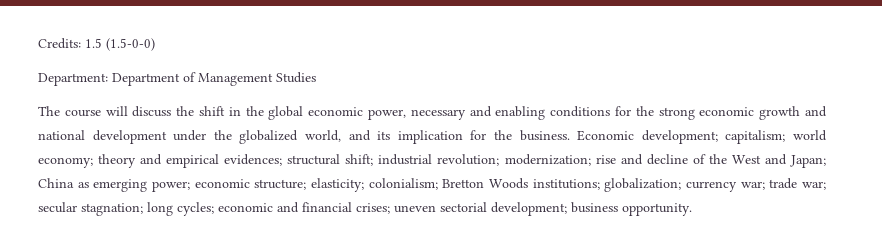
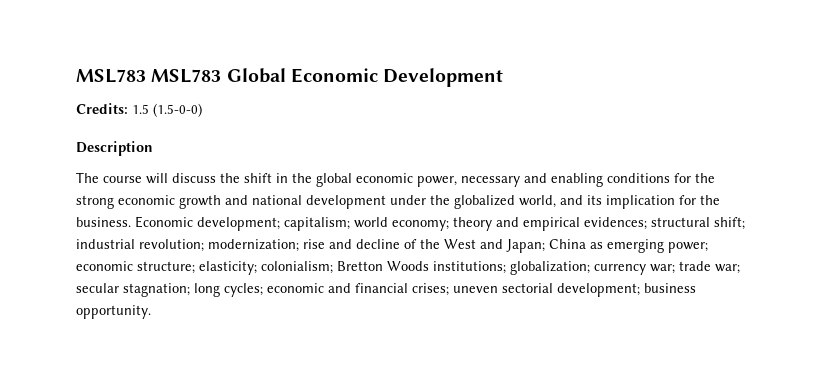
+ MSL783 MSL783 Global Economic Development
  Credits: 1.5 (1.5-0-0)
- Department: Department of Management Studies
+ Description

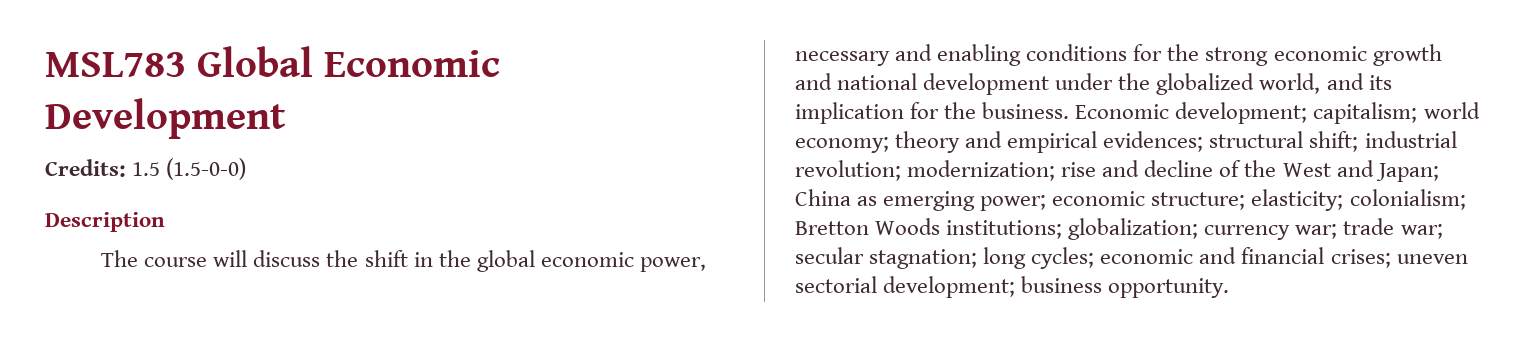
- MSL783 MSL783 Global Economic Development
+ MSL783 Global Economic Development

